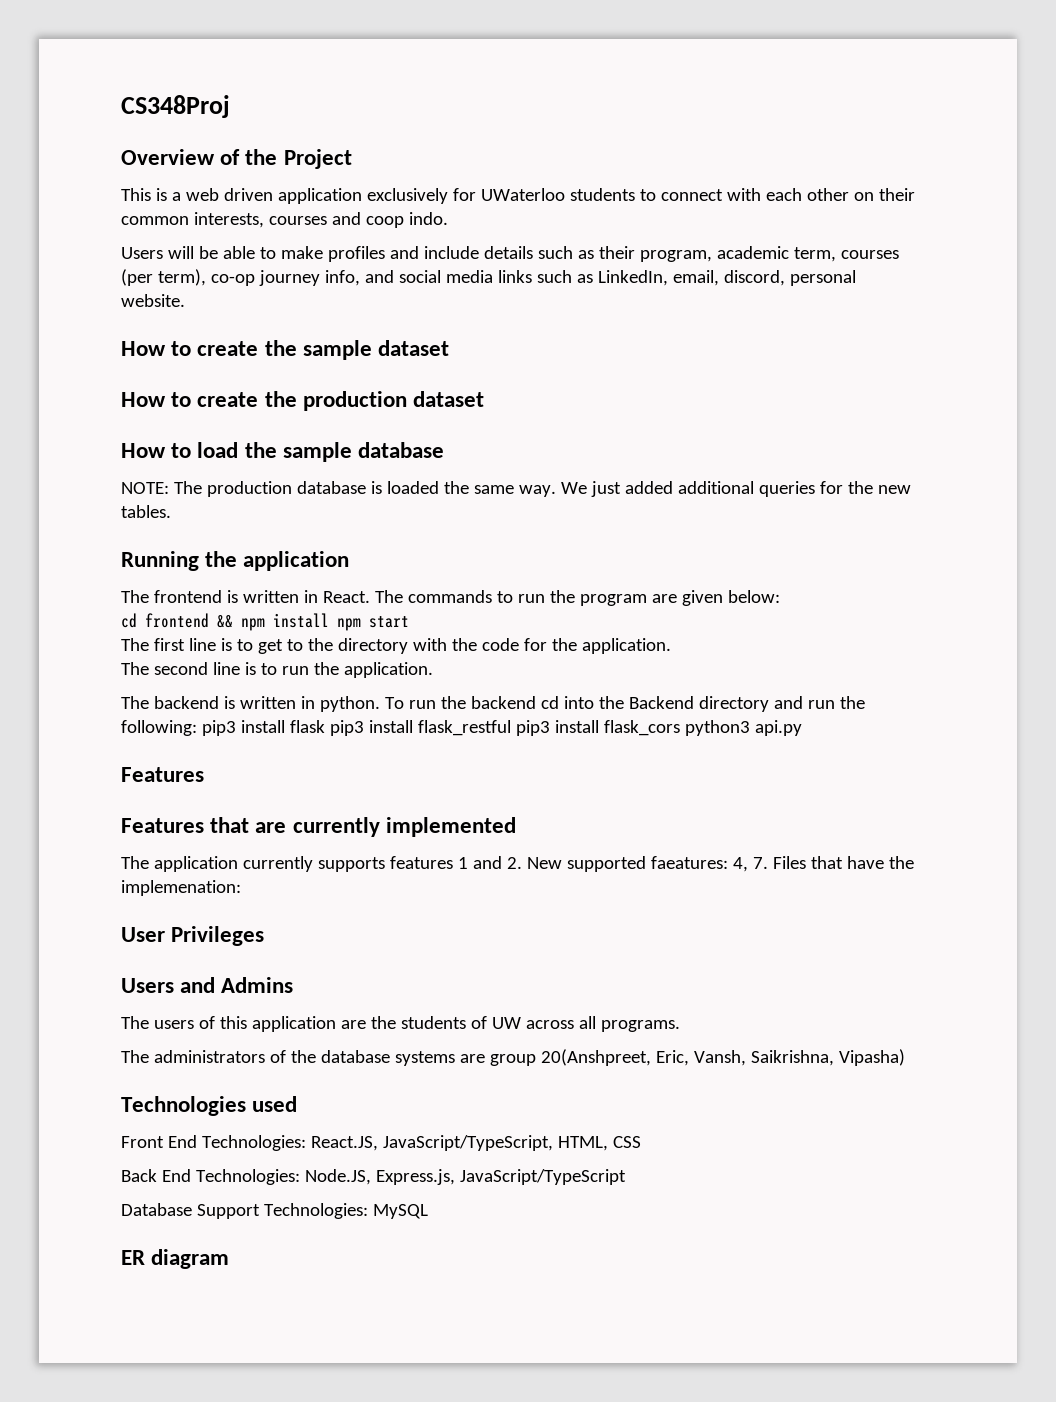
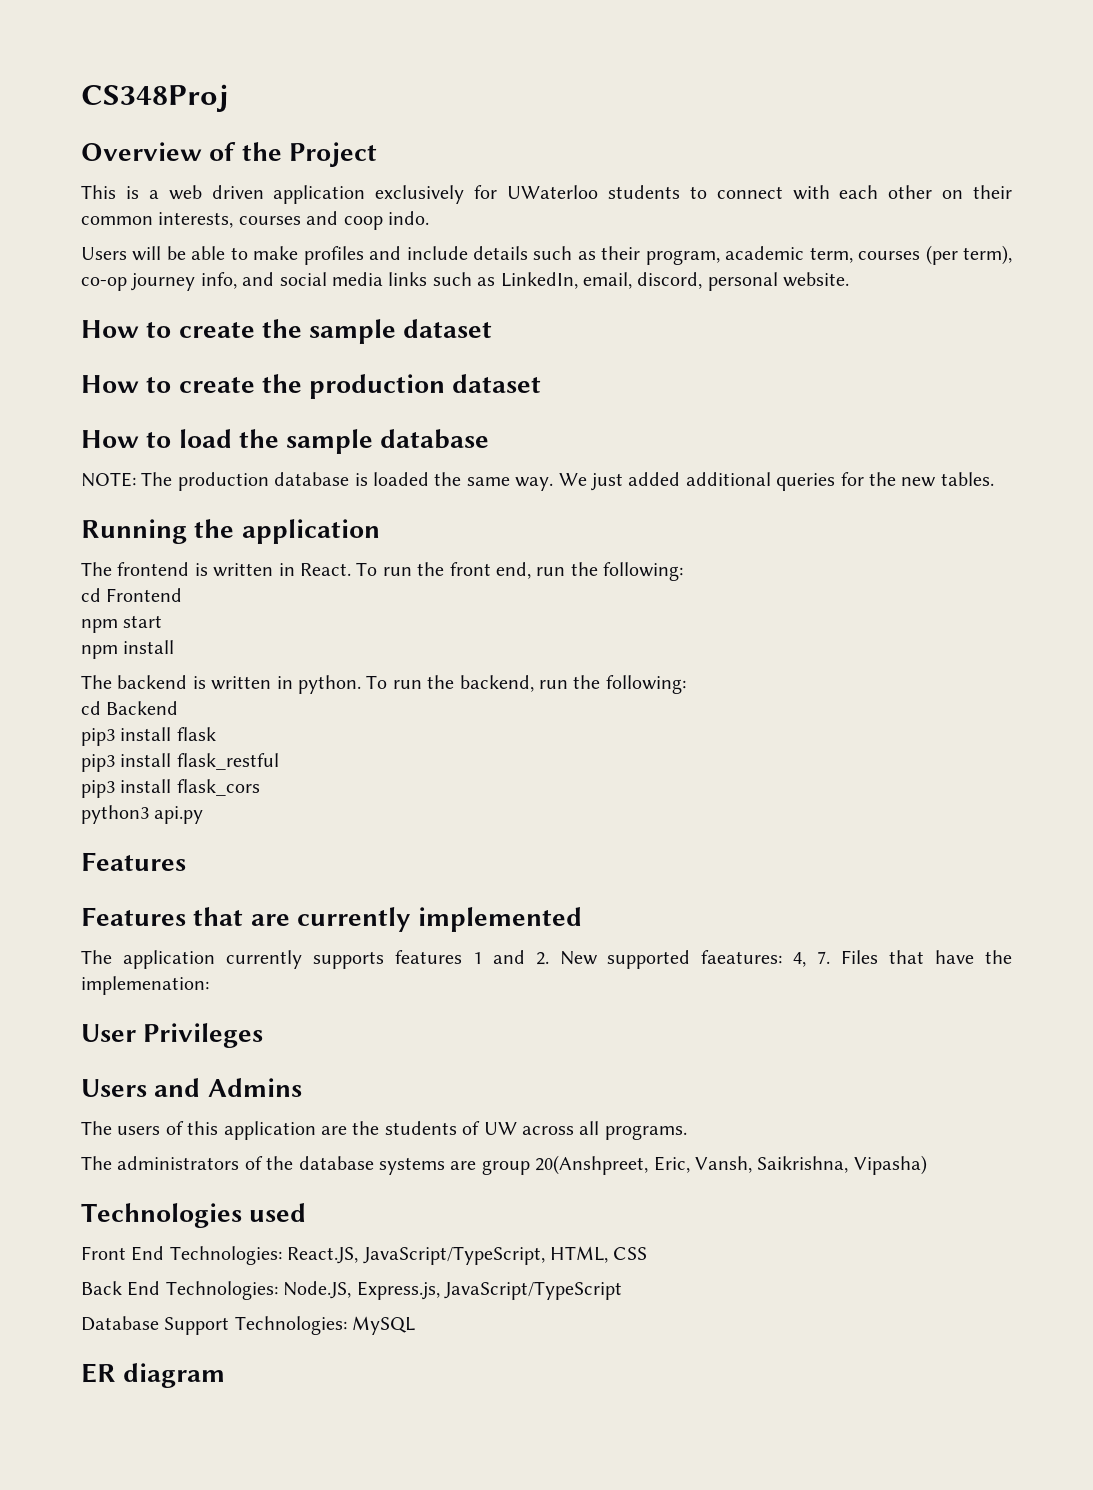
- The commands to run the program are given below:
- cd frontend && npm install npm start
- The first line is to get to the directory with the code for the application.
- The second line is to run the application.
+ To run the front end, run the following:
+ cd Frontend
+ npm start
+ npm install
- To run the backend cd into the Backend directory and run the following: pip3 install flask pip3 install flask_restful pip3 install flask_cors python3 api.py
+ To run the backend, run the following:
+ cd Backend
+ pip3 install flask
+ pip3 install flask_restful
+ pip3 install flask_cors
+ python3 api.py

